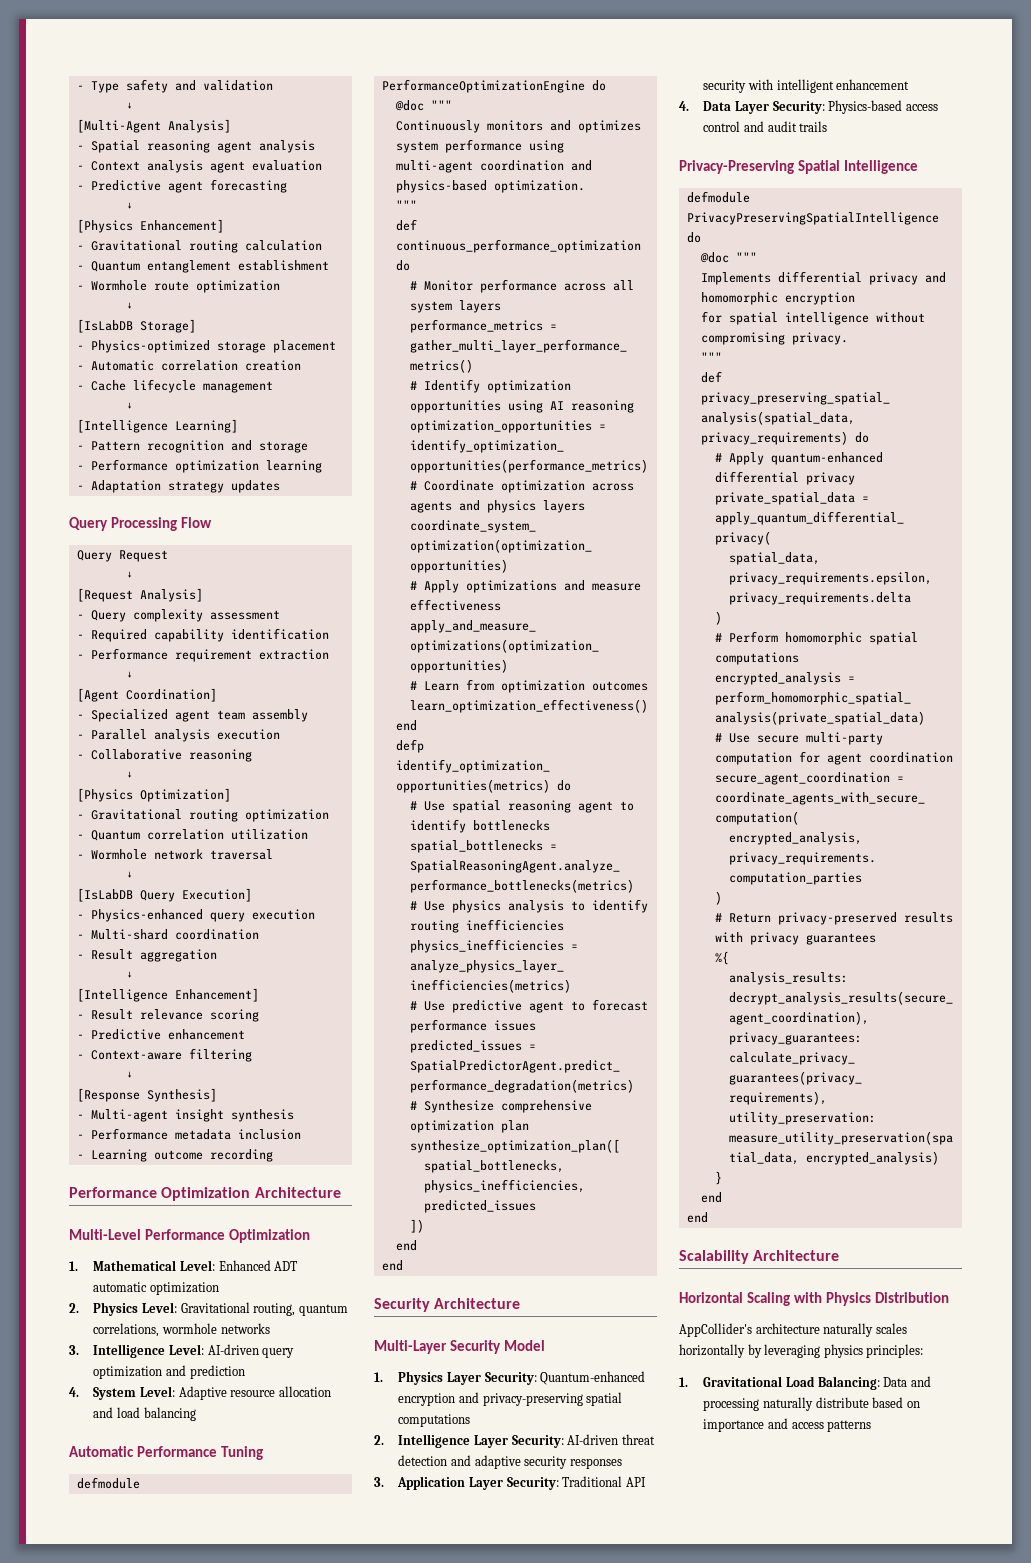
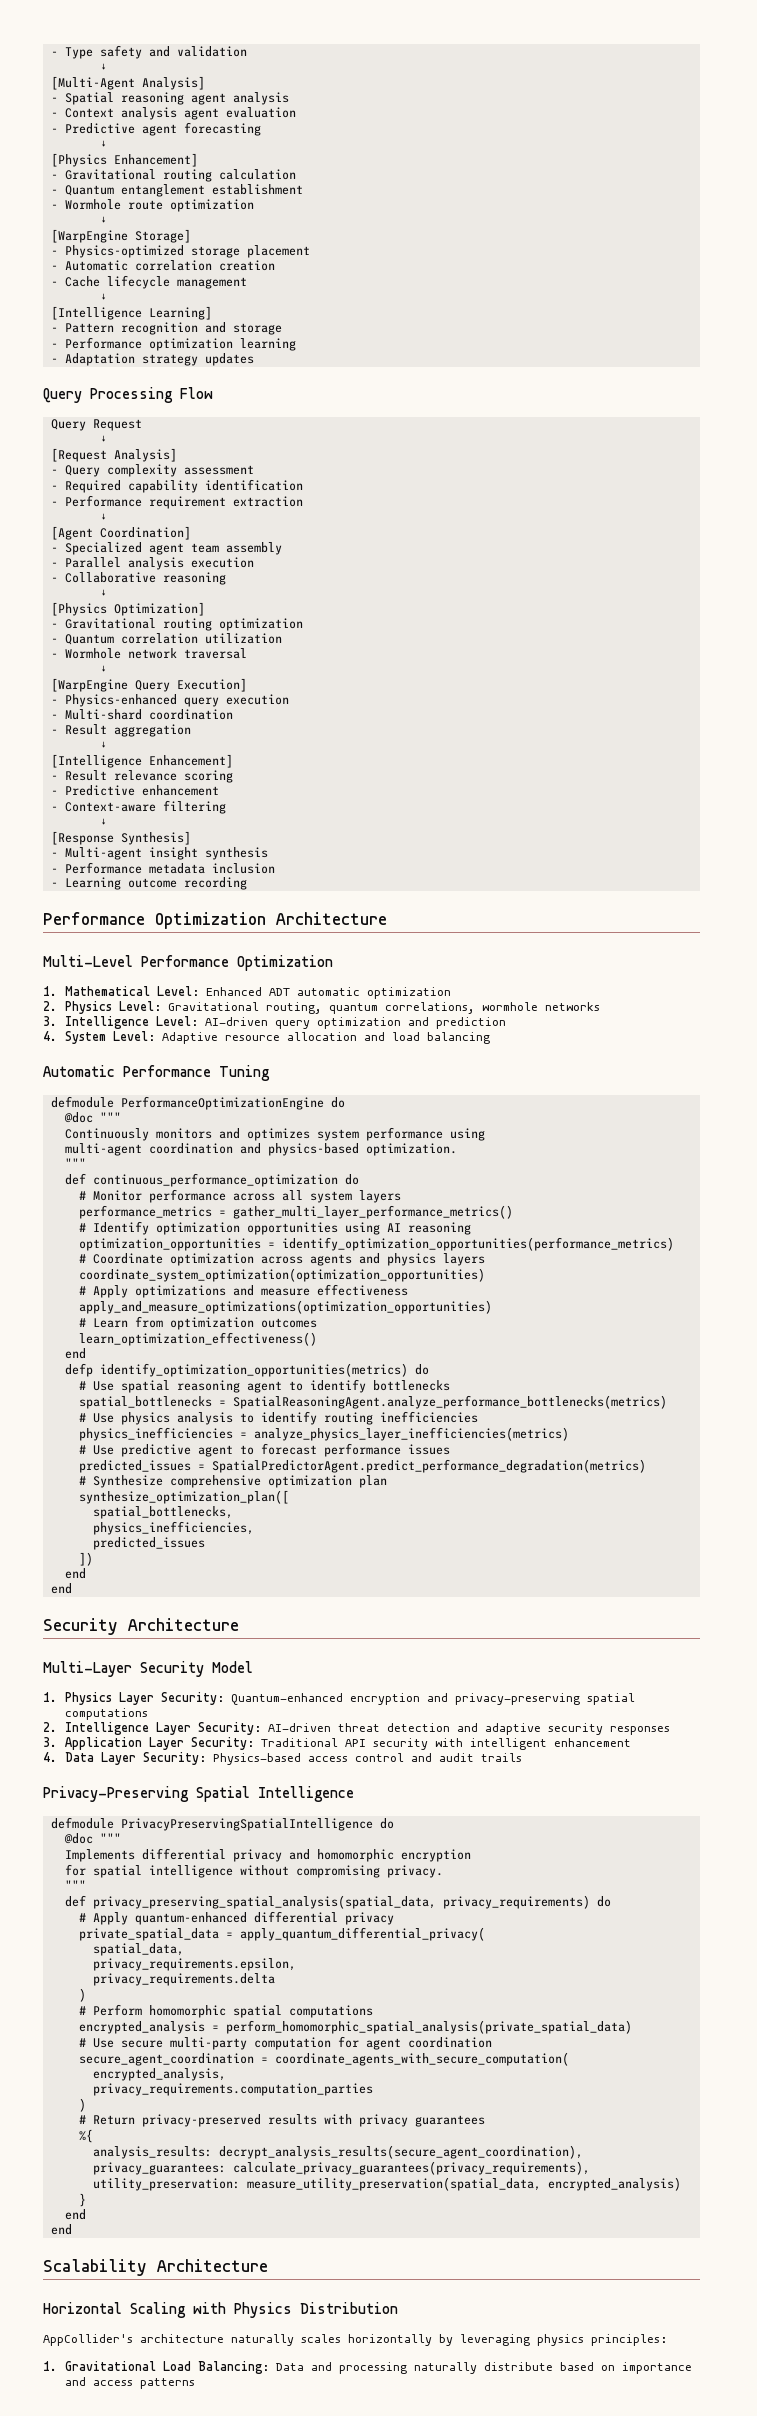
- [IsLabDB Storage]
+ [WarpEngine Storage]
- [IsLabDB Query Execution]
+ [WarpEngine Query Execution]

